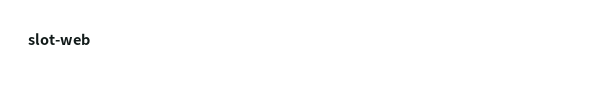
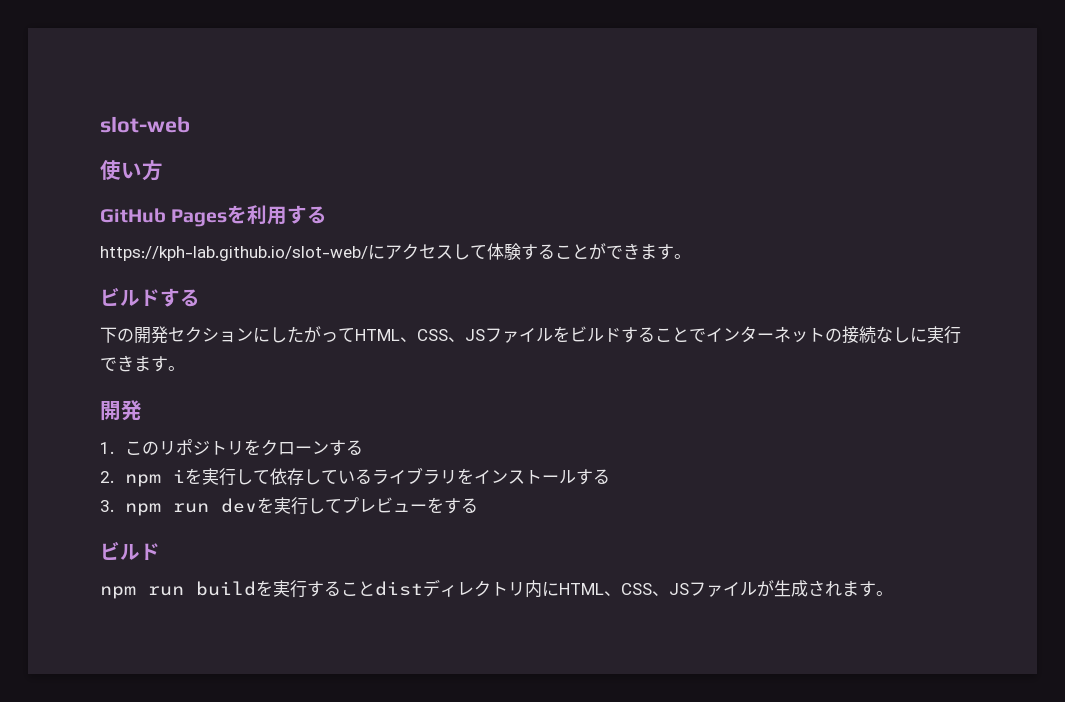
+ 使い方
+ GitHub Pagesを利用する
+ https://kph-lab.github.io/slot-web/にアクセスして体験することができます。
+ ビルドする
+ 下の開発セクションにしたがってHTML、CSS、JSファイルをビルドすることでインターネットの接続なしに実行できます。
+ 開発
+ 1.このリポジトリをクローンする
+ 2. npm iを実行して依存しているライブラリをインストールする
+ 3. npm run devを実行してプレビューをする
+ ビルド
+ npm run buildを実行することdistディレクトリ内にHTML、CSS、JSファイルが生成されます。

